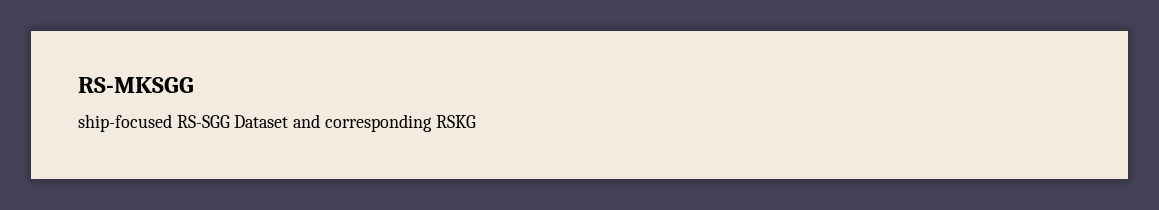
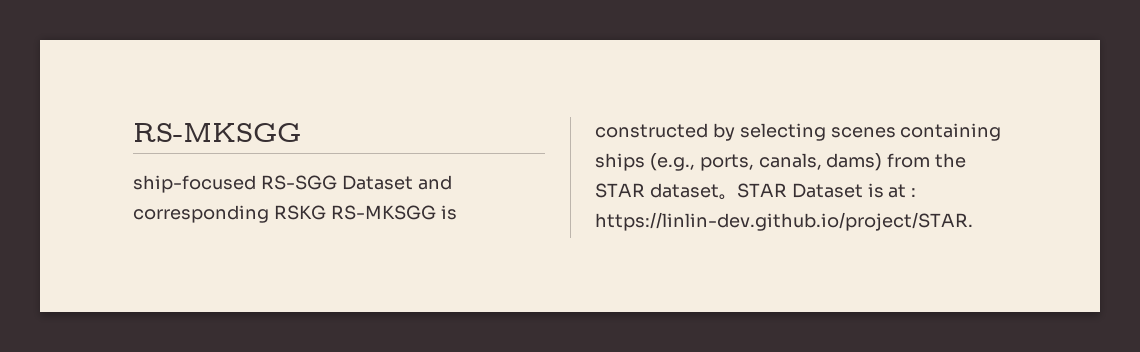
- ship-focused RS-SGG Dataset and corresponding RSKG
+ ship-focused RS-SGG Dataset and corresponding RSKG RS-MKSGG is constructed by selecting scenes containing ships (e.g., ports, canals, dams) from the STAR dataset。STAR Dataset is at : https://linlin-dev.github.io/project/STAR.

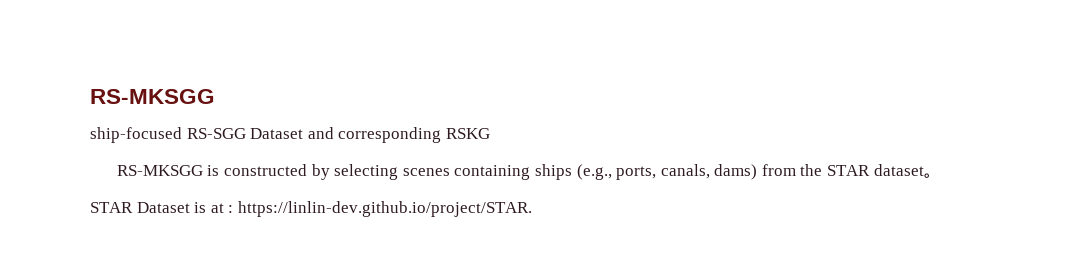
- ship-focused RS-SGG Dataset and corresponding RSKG RS-MKSGG is constructed by selecting scenes containing ships (e.g., ports, canals, dams) from the STAR dataset。STAR Dataset is at : https://linlin-dev.github.io/project/STAR.
+ ship-focused RS-SGG Dataset and corresponding RSKG
+ RS-MKSGG is constructed by selecting scenes containing ships (e.g., ports, canals, dams) from the STAR dataset。
+ STAR Dataset is at : https://linlin-dev.github.io/project/STAR.

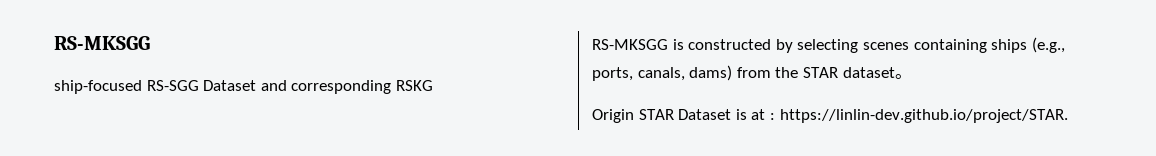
- STAR Dataset is at : https://linlin-dev.github.io/project/STAR.
+ Origin STAR Dataset is at : https://linlin-dev.github.io/project/STAR.

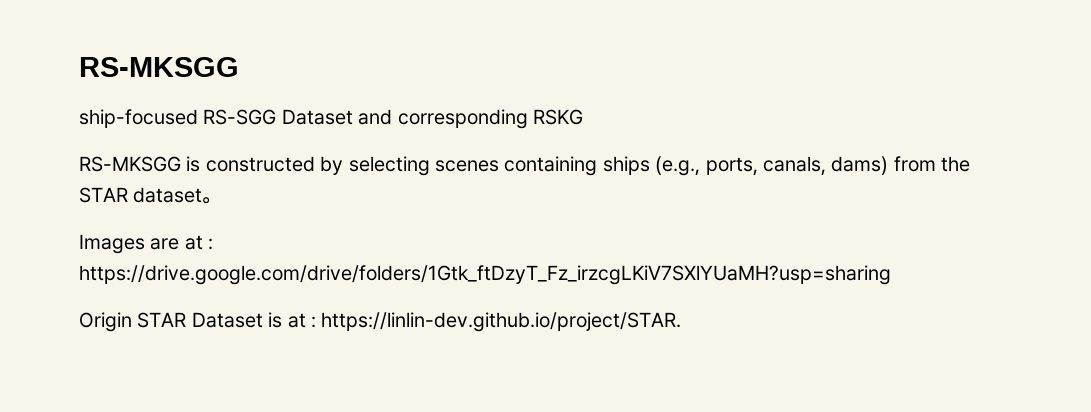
+ Images are at : https://drive.google.com/drive/folders/1Gtk_ftDzyT_Fz_irzcgLKiV7SXlYUaMH?usp=sharing

